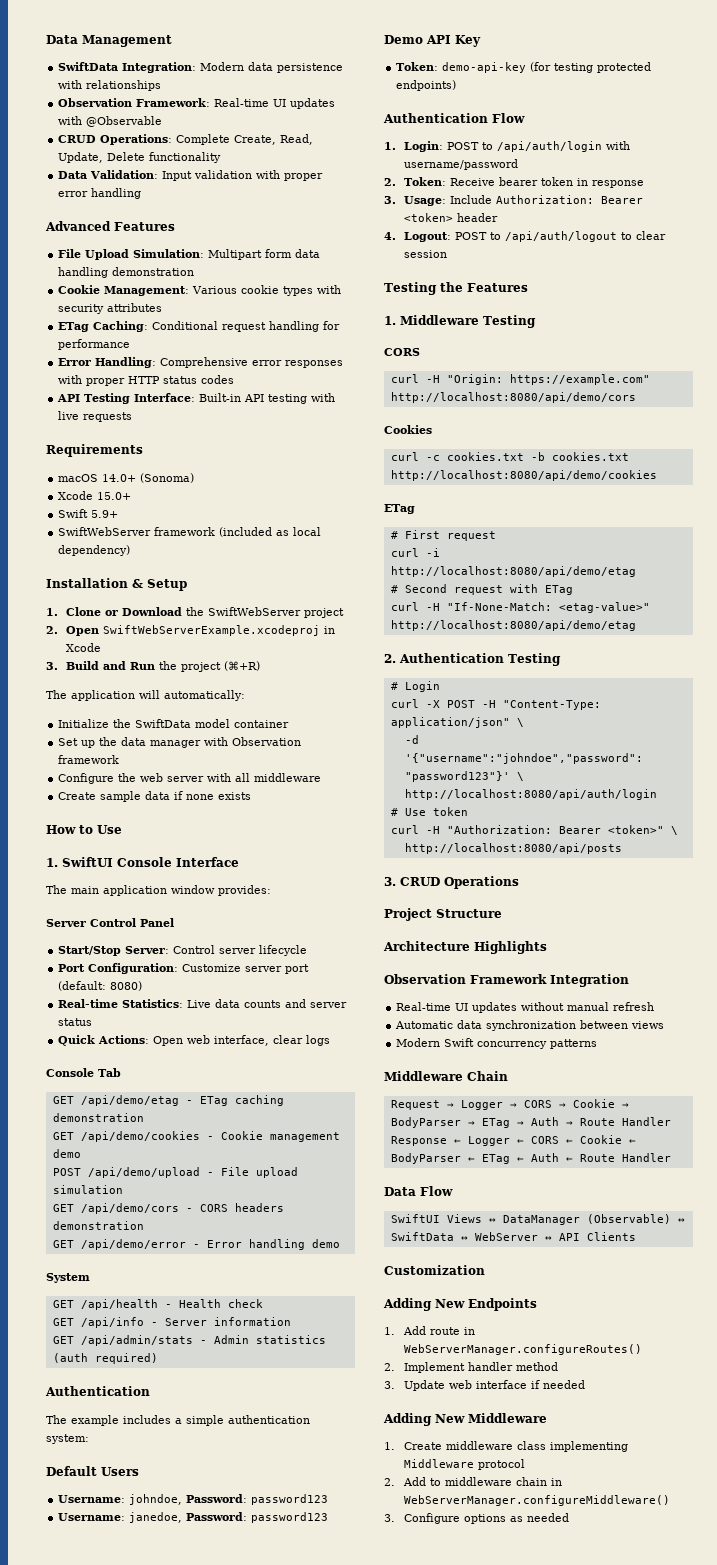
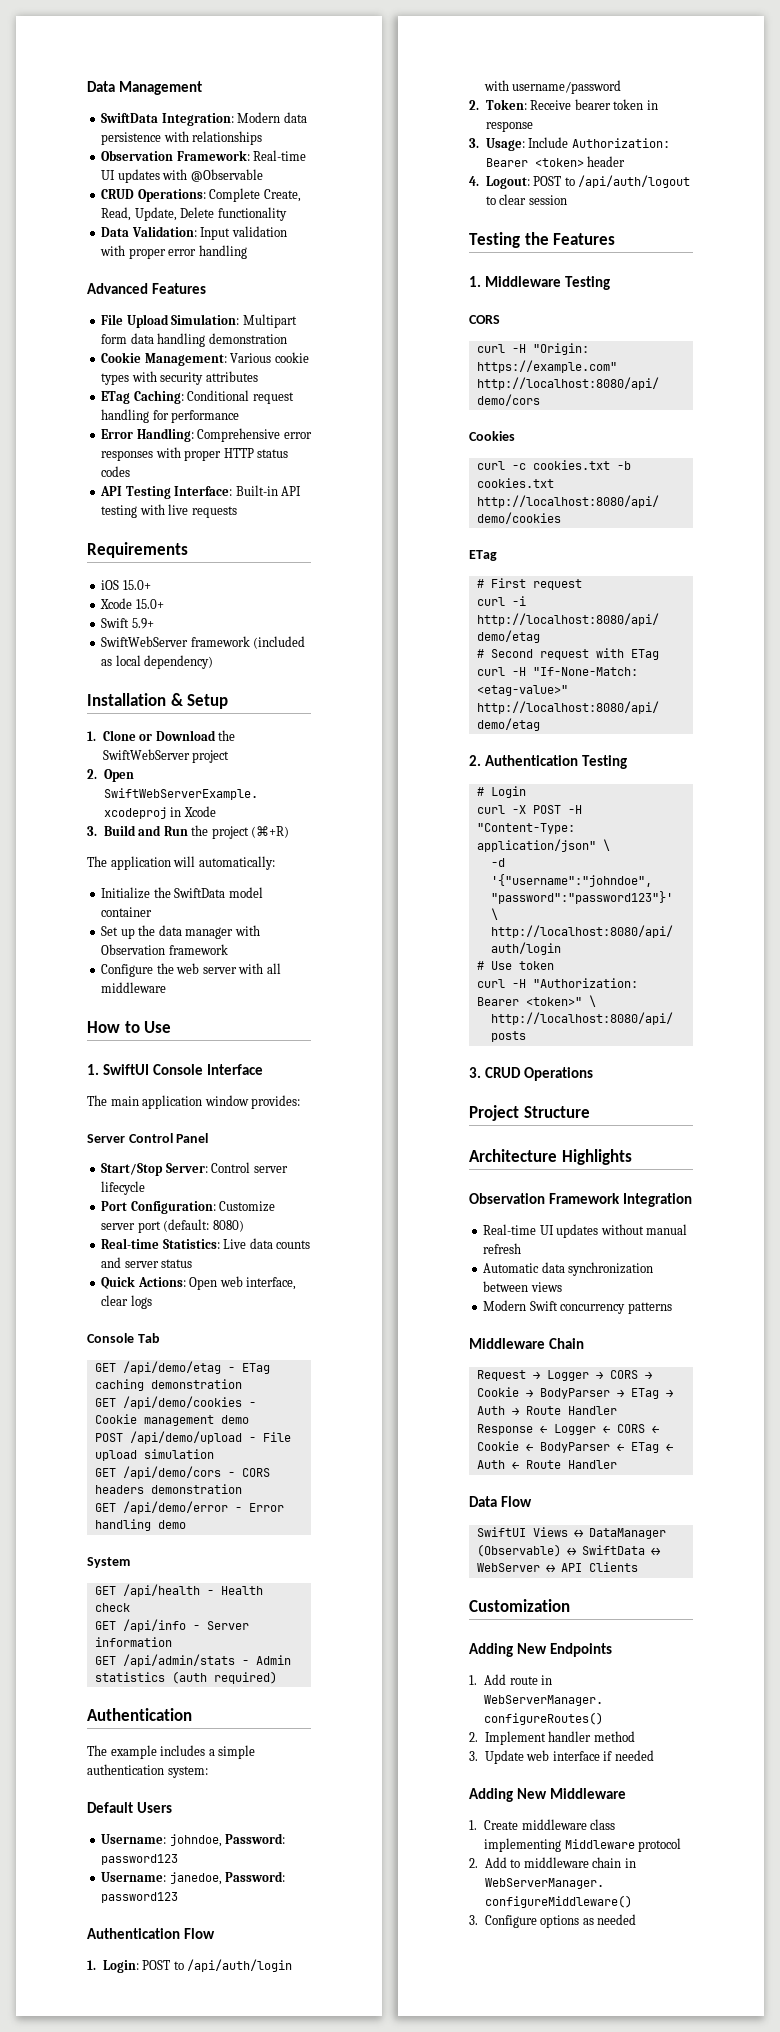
- macOS 14.0+ (Sonoma)
+ iOS 15.0+
- Create sample data if none exists
- Demo API Key
- Token: demo-api-key (for testing protected endpoints)

